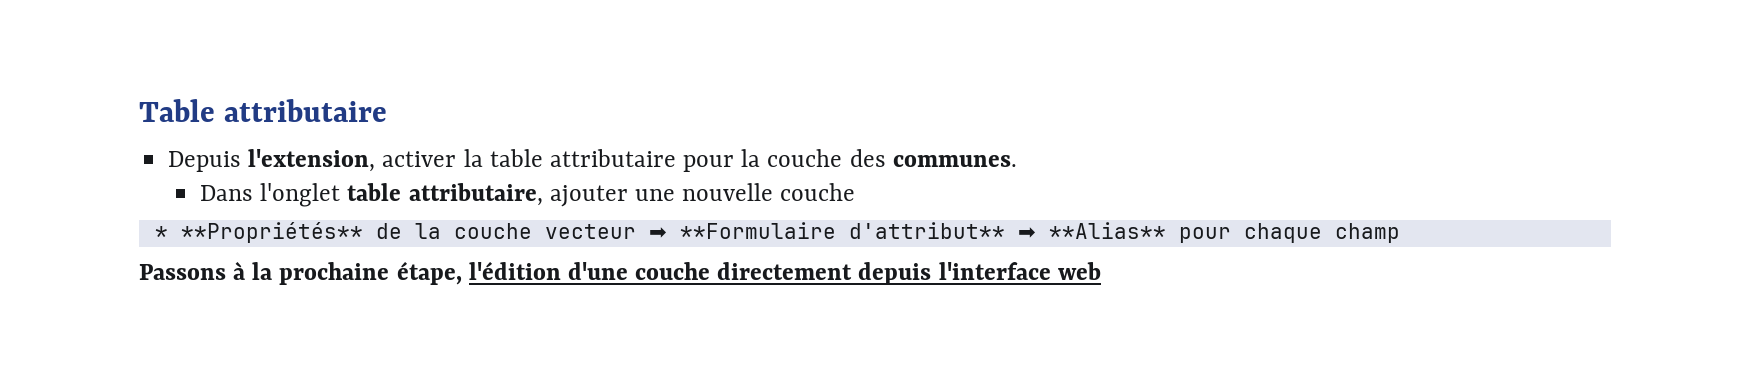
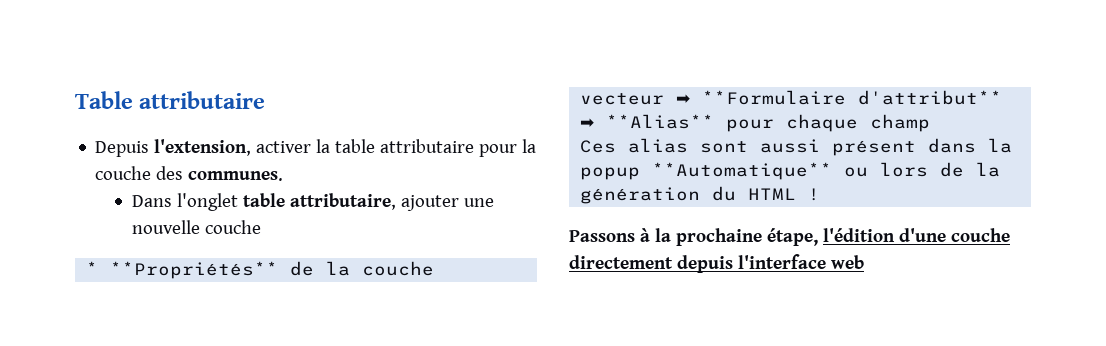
+ Ces alias sont aussi présent dans la popup **Automatique** ou lors de la génération du HTML !

